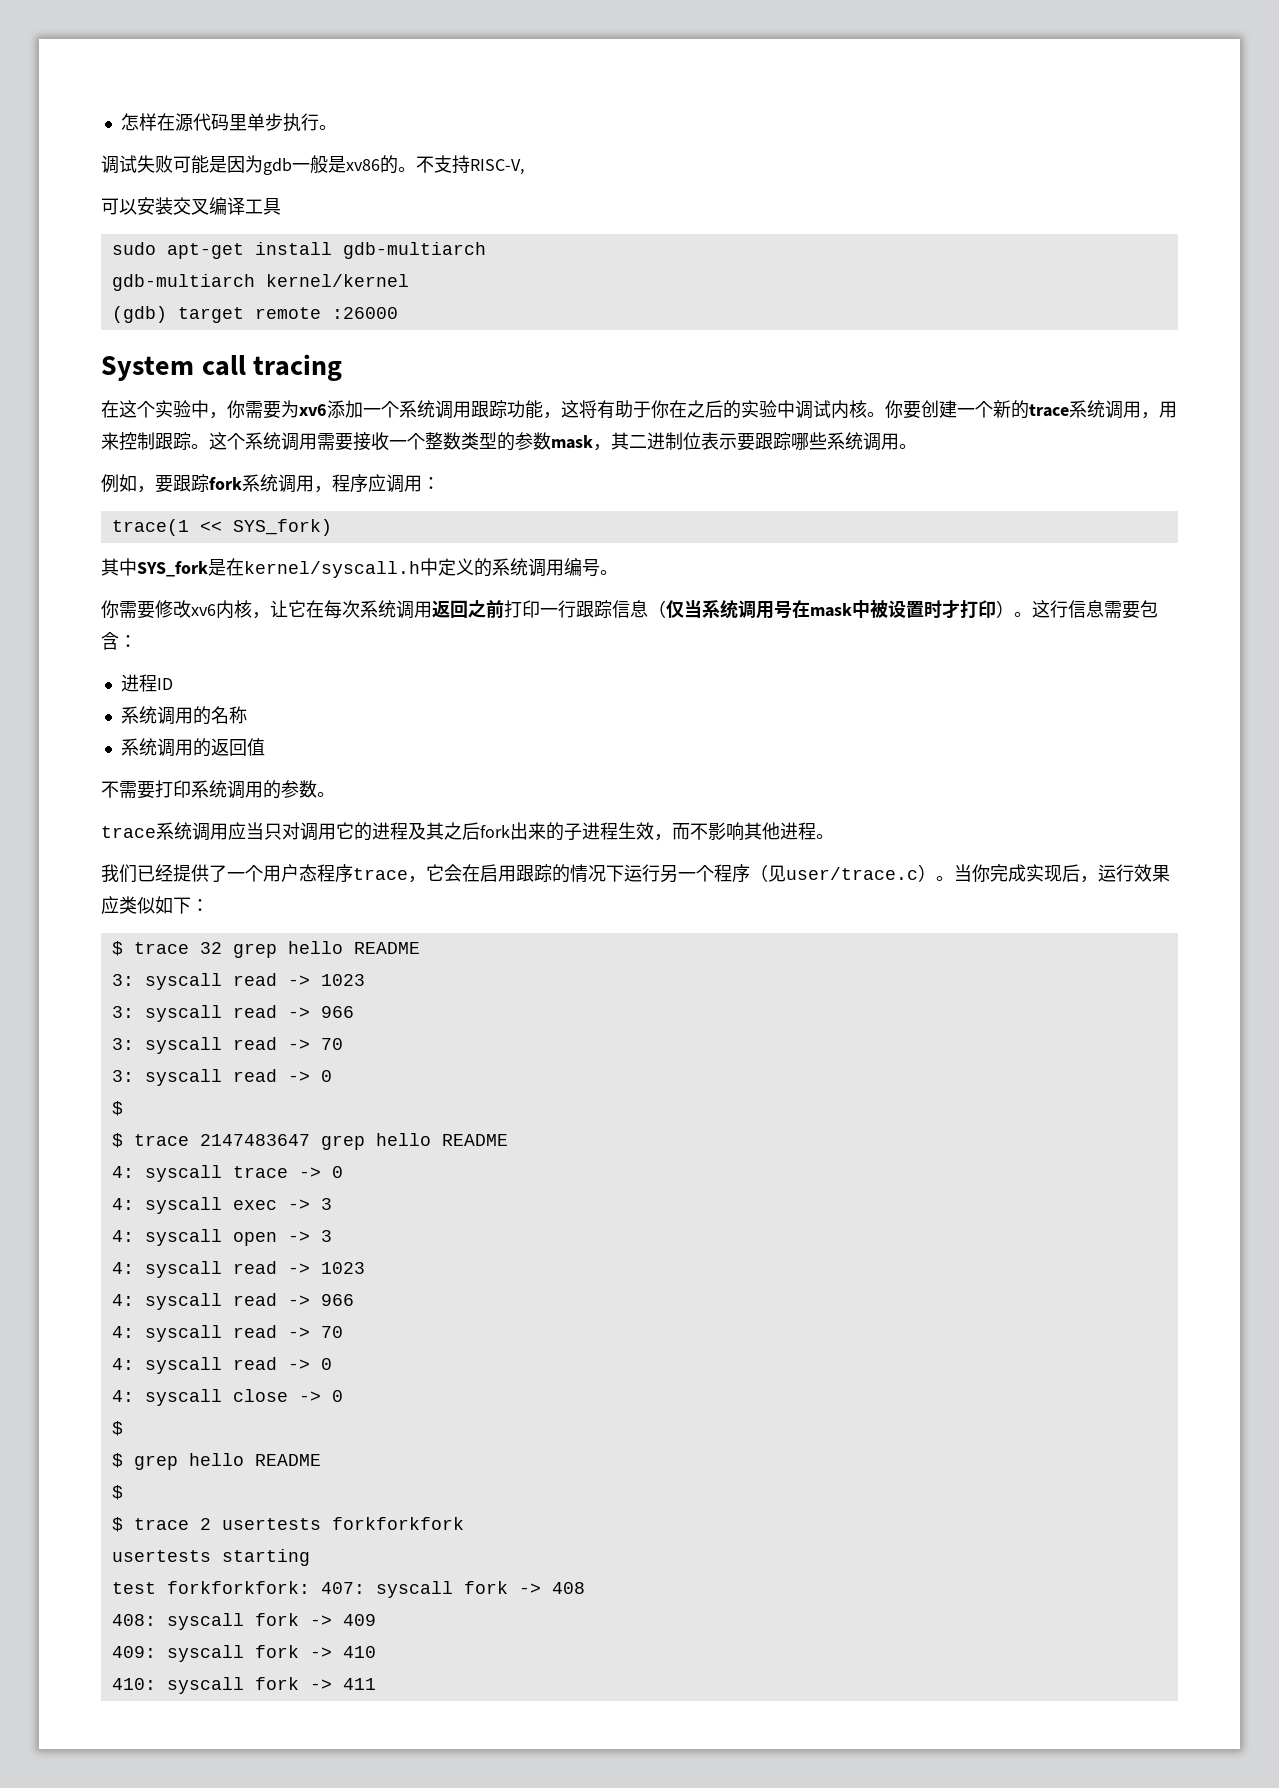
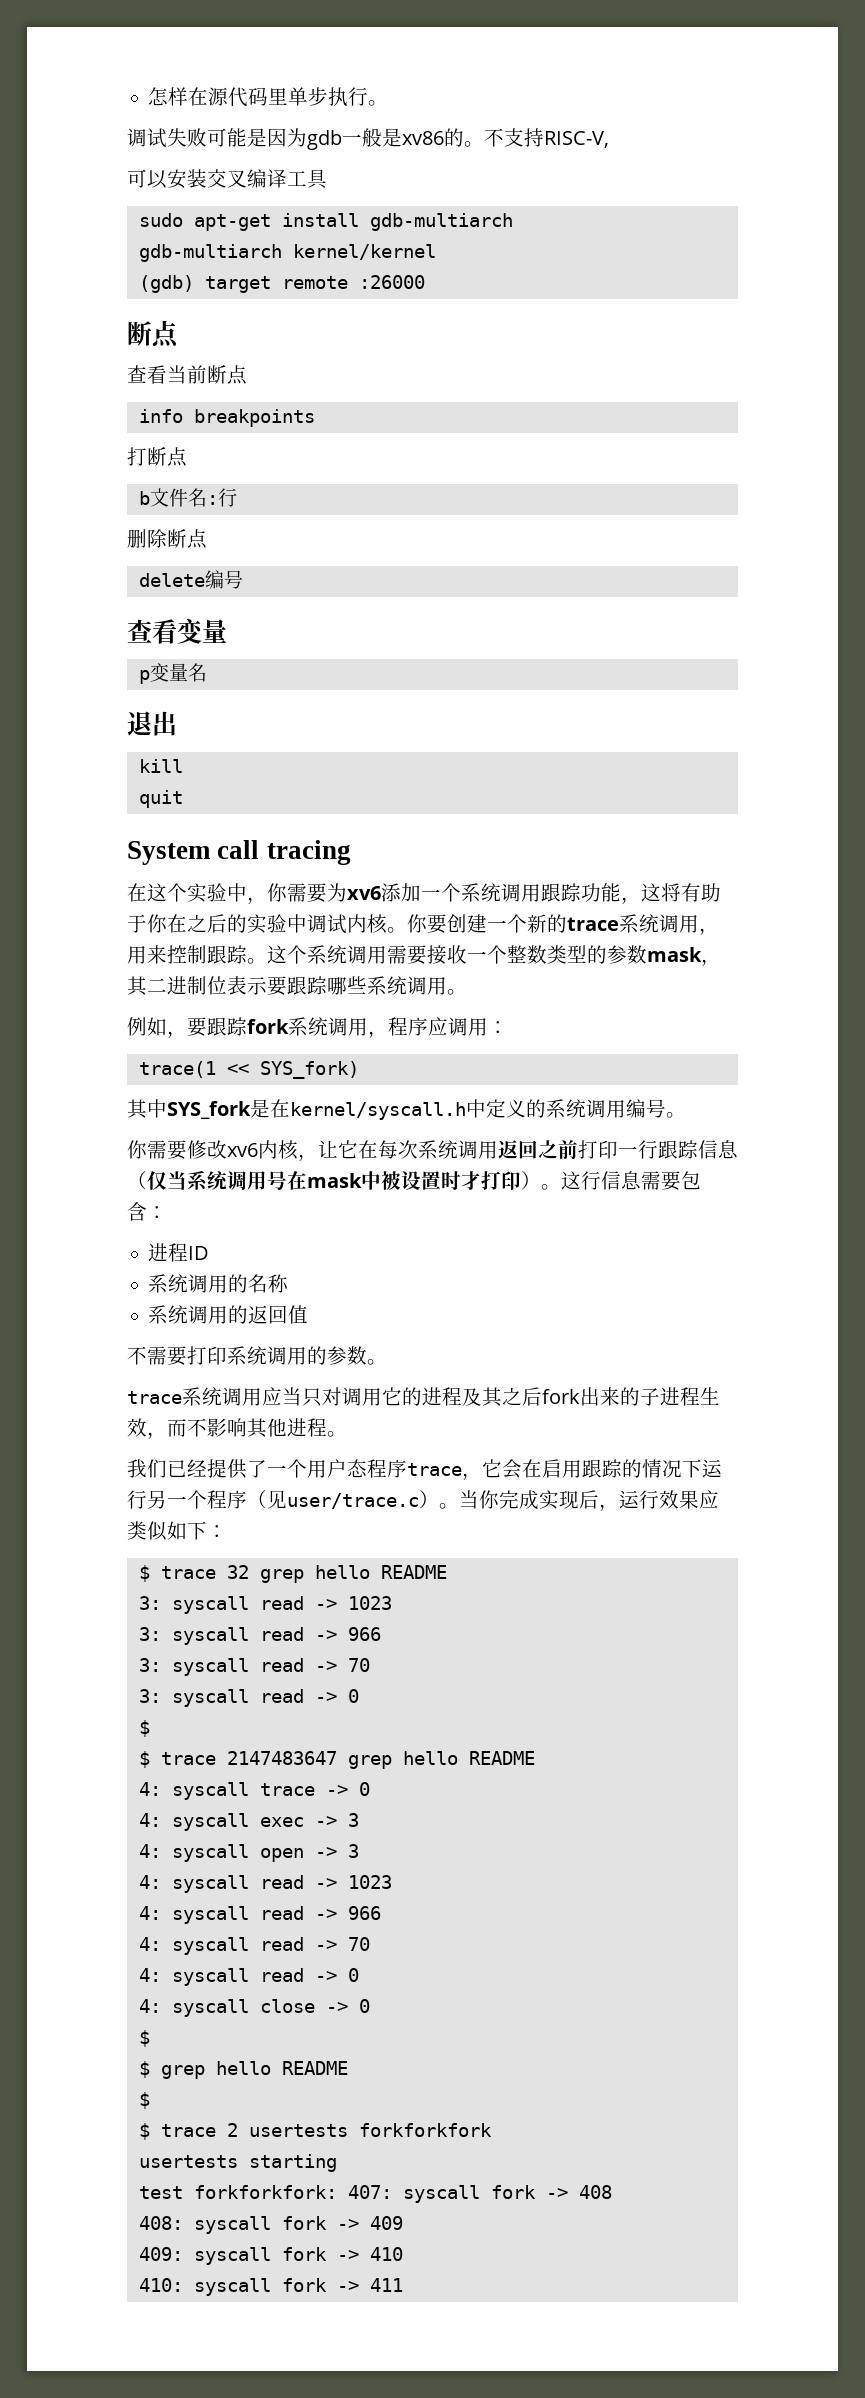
  (gdb) target remote :26000
+ 断点
+ 查看当前断点
+ info breakpoints
+ 打断点
+ b文件名:行
+ 删除断点
+ delete编号
+ 查看变量
+ p变量名
+ 退出
+ kill
+ quit

